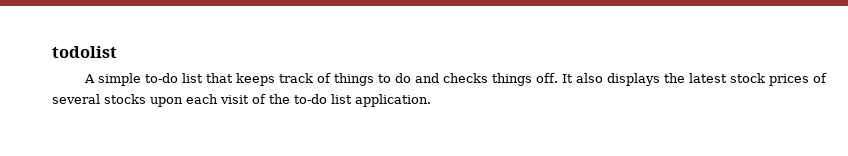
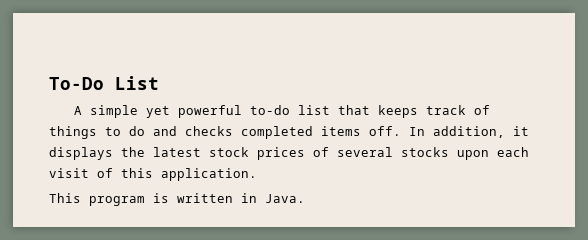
- todolist
+ To-Do List
- A simple to-do list that keeps track of things to do and checks things off. It also displays the latest stock prices of several stocks upon each visit of the to-do list application.
+ A simple yet powerful to-do list that keeps track of things to do and checks completed items off. In addition, it displays the latest stock prices of several stocks upon each visit of this application.
+ This program is written in Java.

